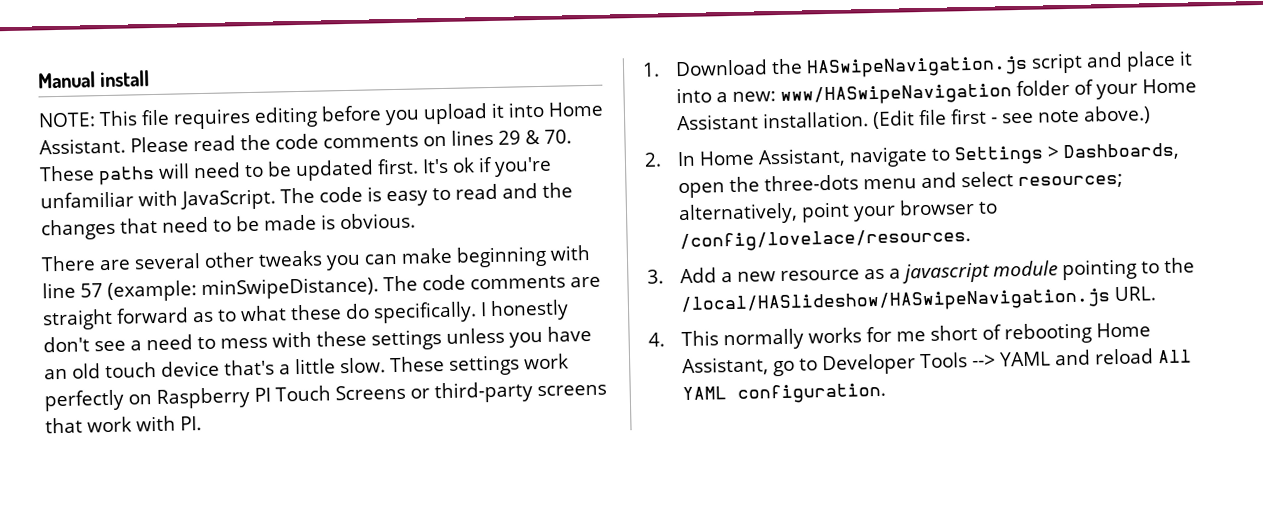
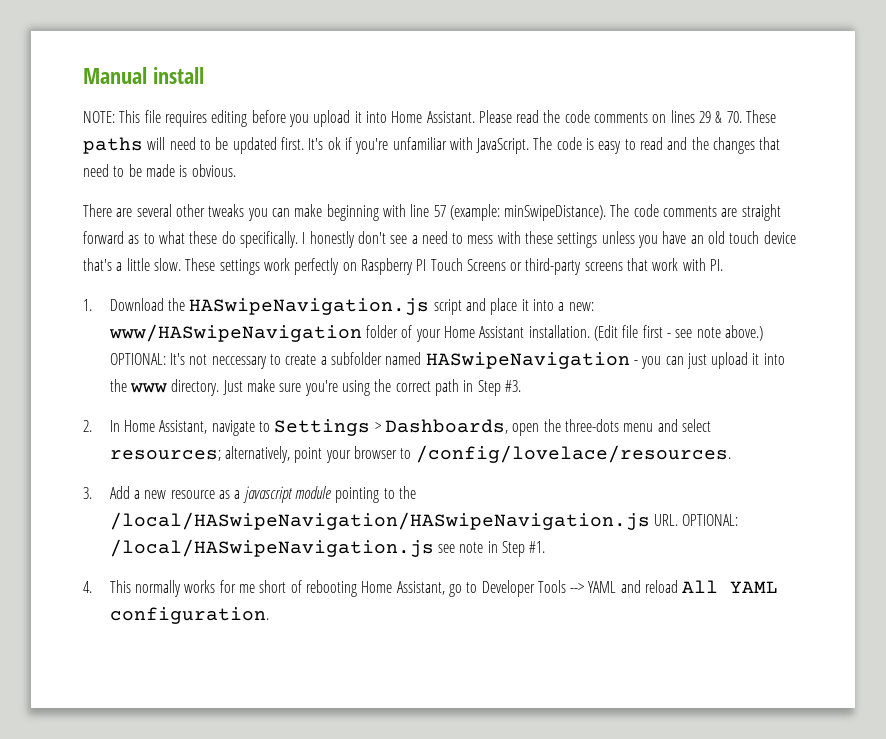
+ OPTIONAL: It's not neccessary to create a subfolder named HASwipeNavigation - you can just upload it into the www directory. Just make sure you're using the correct path in Step #3.
- 3. Add a new resource as a javascript module pointing to the /local/HASlideshow/HASwipeNavigation.js URL.
+ 3. Add a new resource as a javascript module pointing to the /local/HASwipeNavigation/HASwipeNavigation.js URL. OPTIONAL: /local/HASwipeNavigation.js see note in Step #1.

